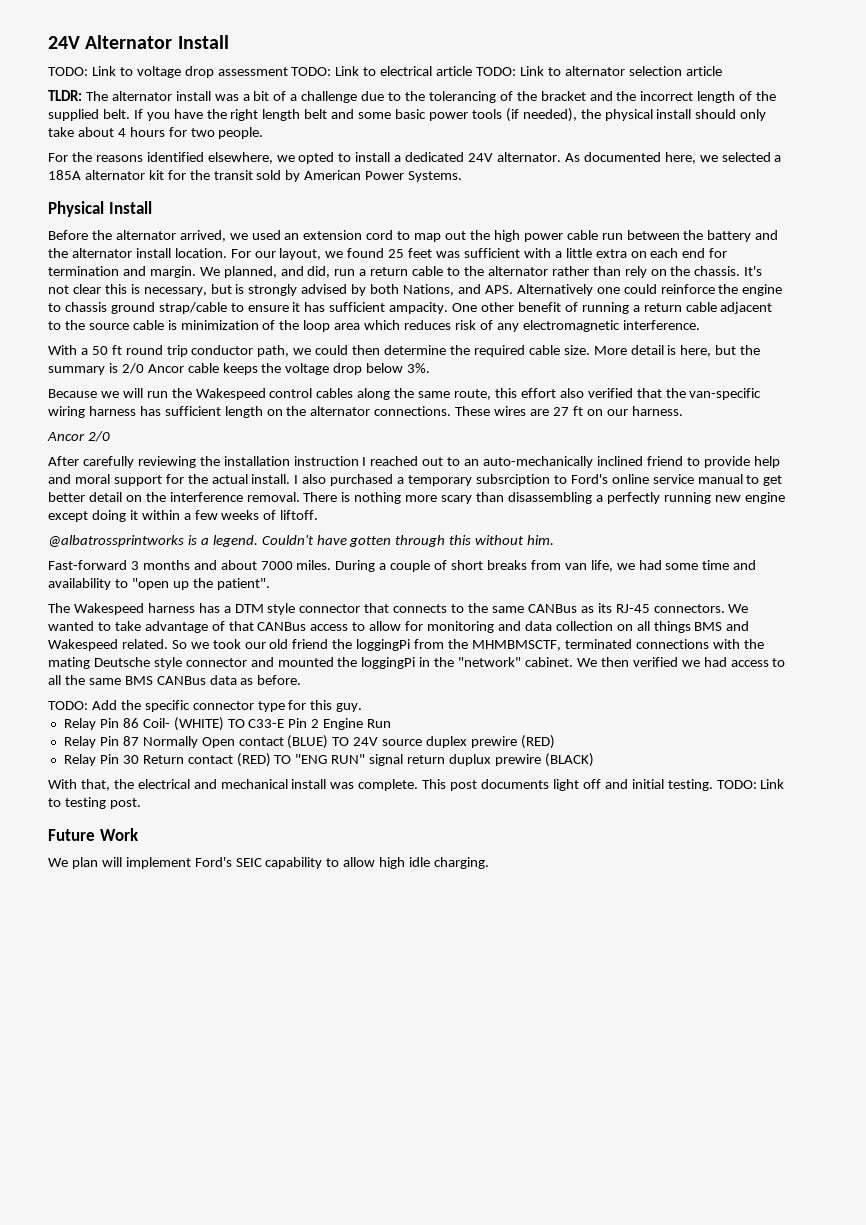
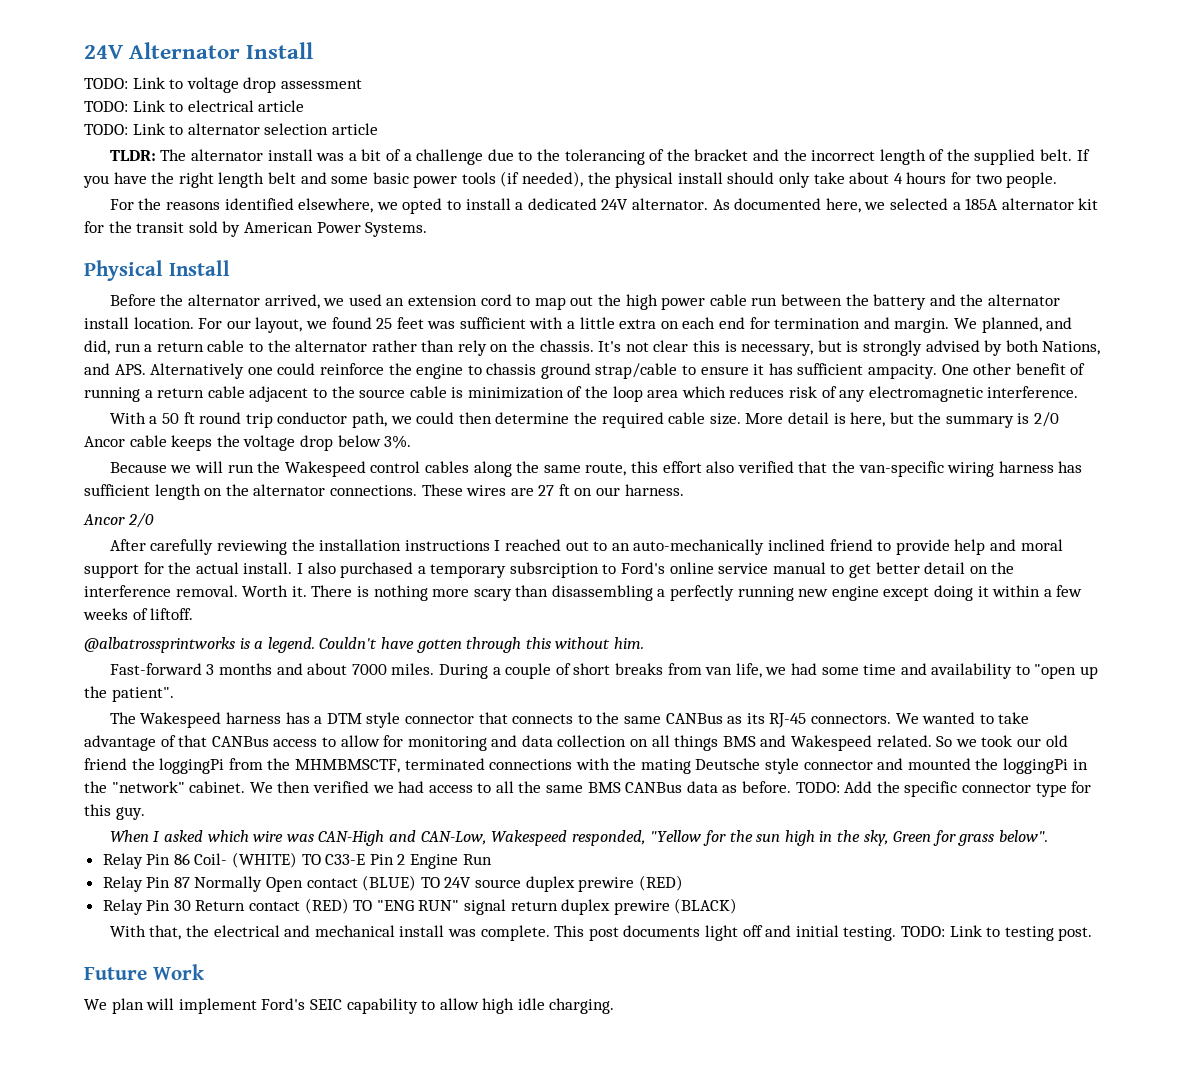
- TODO: Link to voltage drop assessment TODO: Link to electrical article TODO: Link to alternator selection article
+ TODO: Link to voltage drop assessment
+ TODO: Link to electrical article
+ TODO: Link to alternator selection article
- After carefully reviewing the installation instruction I reached out to an auto-mechanically inclined friend to provide help and moral support for the actual install.
+ After carefully reviewing the installation instructions I reached out to an auto-mechanically inclined friend to provide help and moral support for the actual install.
+ Worth it.
- We then verified we had access to all the same BMS CANBus data as before.
- TODO: Add the specific connector type for this guy.
+ We then verified we had access to all the same BMS CANBus data as before. TODO: Add the specific connector type for this guy.
+ When I asked which wire was CAN-High and CAN-Low, Wakespeed responded, "Yellow for the sun high in the sky, Green for grass below".
- Relay Pin 30 Return contact (RED) TO "ENG RUN" signal return duplux prewire (BLACK)
+ Relay Pin 30 Return contact (RED) TO "ENG RUN" signal return duplex prewire (BLACK)

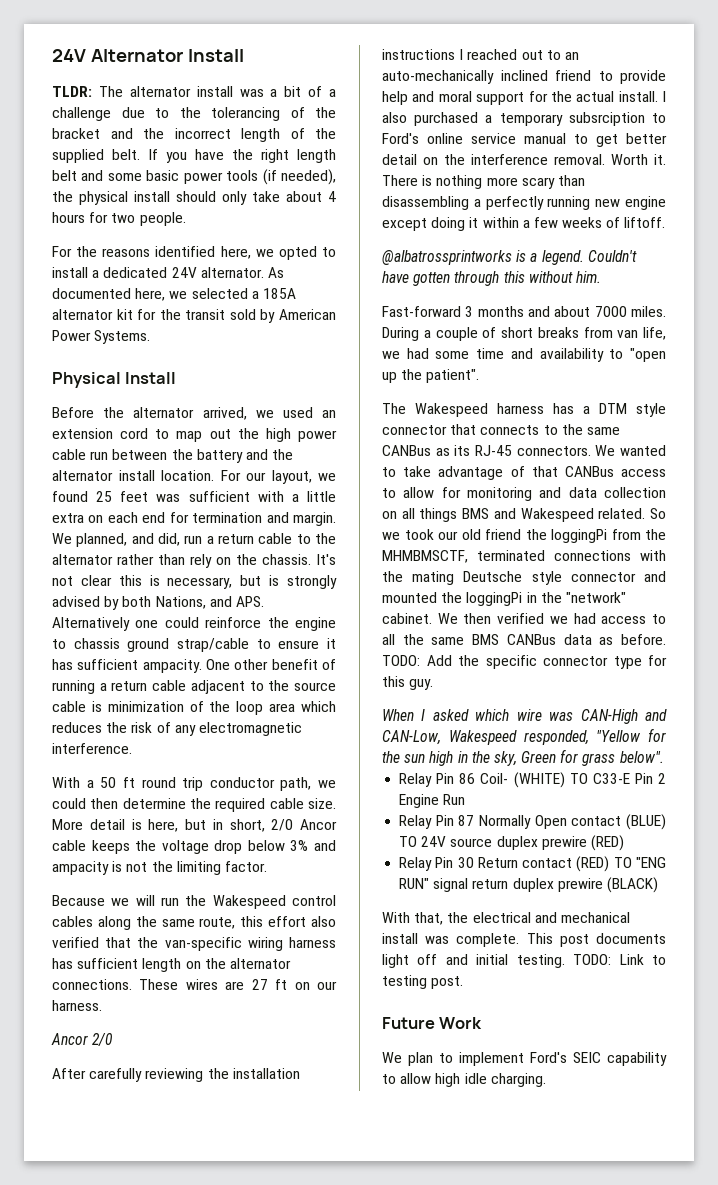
- TODO: Link to voltage drop assessment
- TODO: Link to electrical article
- TODO: Link to alternator selection article
- For the reasons identified elsewhere, we opted to install a dedicated 24V alternator.
+ For the reasons identified here, we opted to install a dedicated 24V alternator.
- One other benefit of running a return cable adjacent to the source cable is minimization of the loop area which reduces risk of any electromagnetic interference.
+ One other benefit of running a return cable adjacent to the source cable is minimization of the loop area which reduces the risk of any electromagnetic interference.
- More detail is here, but the summary is 2/0 Ancor cable keeps the voltage drop below 3%.
+ More detail is here, but in short, 2/0 Ancor cable keeps the voltage drop below 3% and ampacity is not the limiting factor.
- We plan will implement Ford's SEIC capability to allow high idle charging.
+ We plan to implement Ford's SEIC capability to allow high idle charging.

